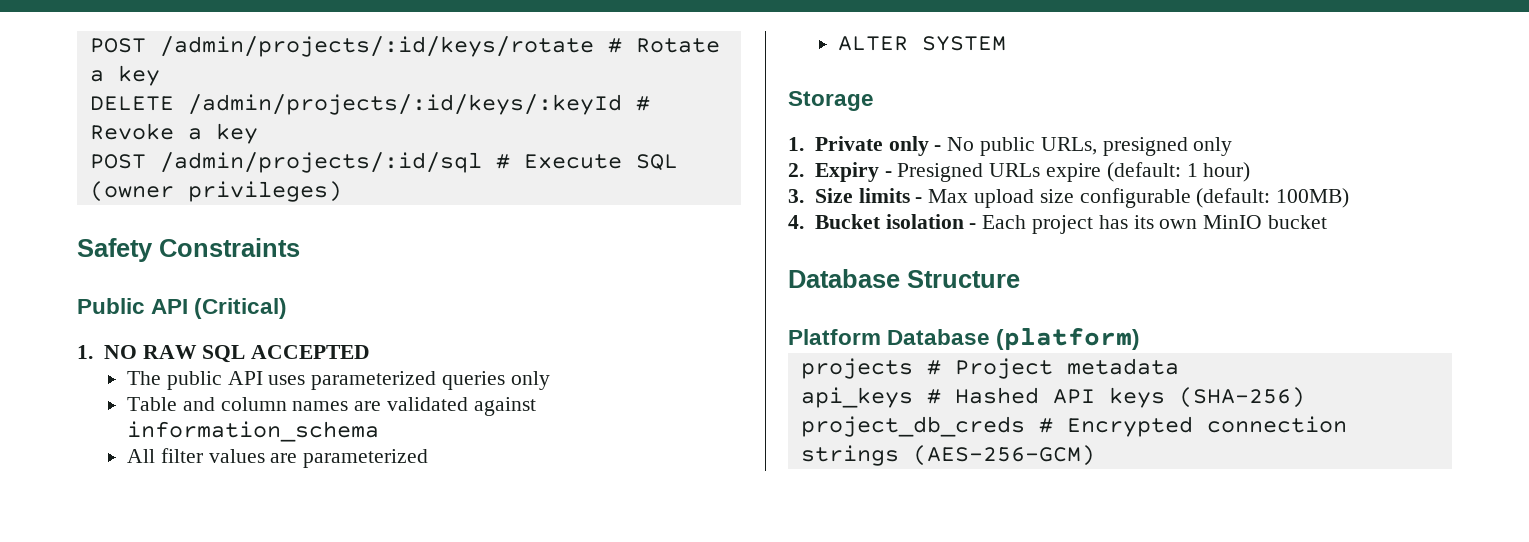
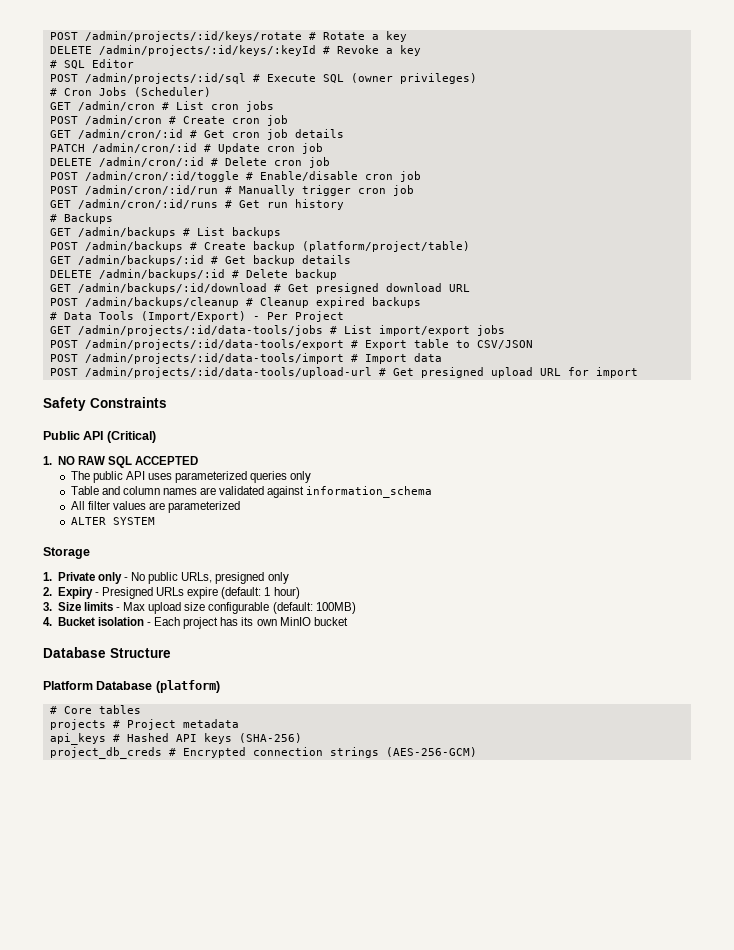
+ # SQL Editor
+ # Cron Jobs (Scheduler)
+ GET /admin/cron # List cron jobs
+ POST /admin/cron # Create cron job
+ GET /admin/cron/:id # Get cron job details
+ PATCH /admin/cron/:id # Update cron job
+ DELETE /admin/cron/:id # Delete cron job
+ POST /admin/cron/:id/toggle # Enable/disable cron job
+ POST /admin/cron/:id/run # Manually trigger cron job
+ GET /admin/cron/:id/runs # Get run history
+ # Backups
+ GET /admin/backups # List backups
+ POST /admin/backups # Create backup (platform/project/table)
+ GET /admin/backups/:id # Get backup details
+ DELETE /admin/backups/:id # Delete backup
+ GET /admin/backups/:id/download # Get presigned download URL
+ POST /admin/backups/cleanup # Cleanup expired backups
+ # Data Tools (Import/Export) - Per Project
+ GET /admin/projects/:id/data-tools/jobs # List import/export jobs
+ POST /admin/projects/:id/data-tools/export # Export table to CSV/JSON
+ POST /admin/projects/:id/data-tools/import # Import data
+ POST /admin/projects/:id/data-tools/upload-url # Get presigned upload URL for import
+ # Core tables

